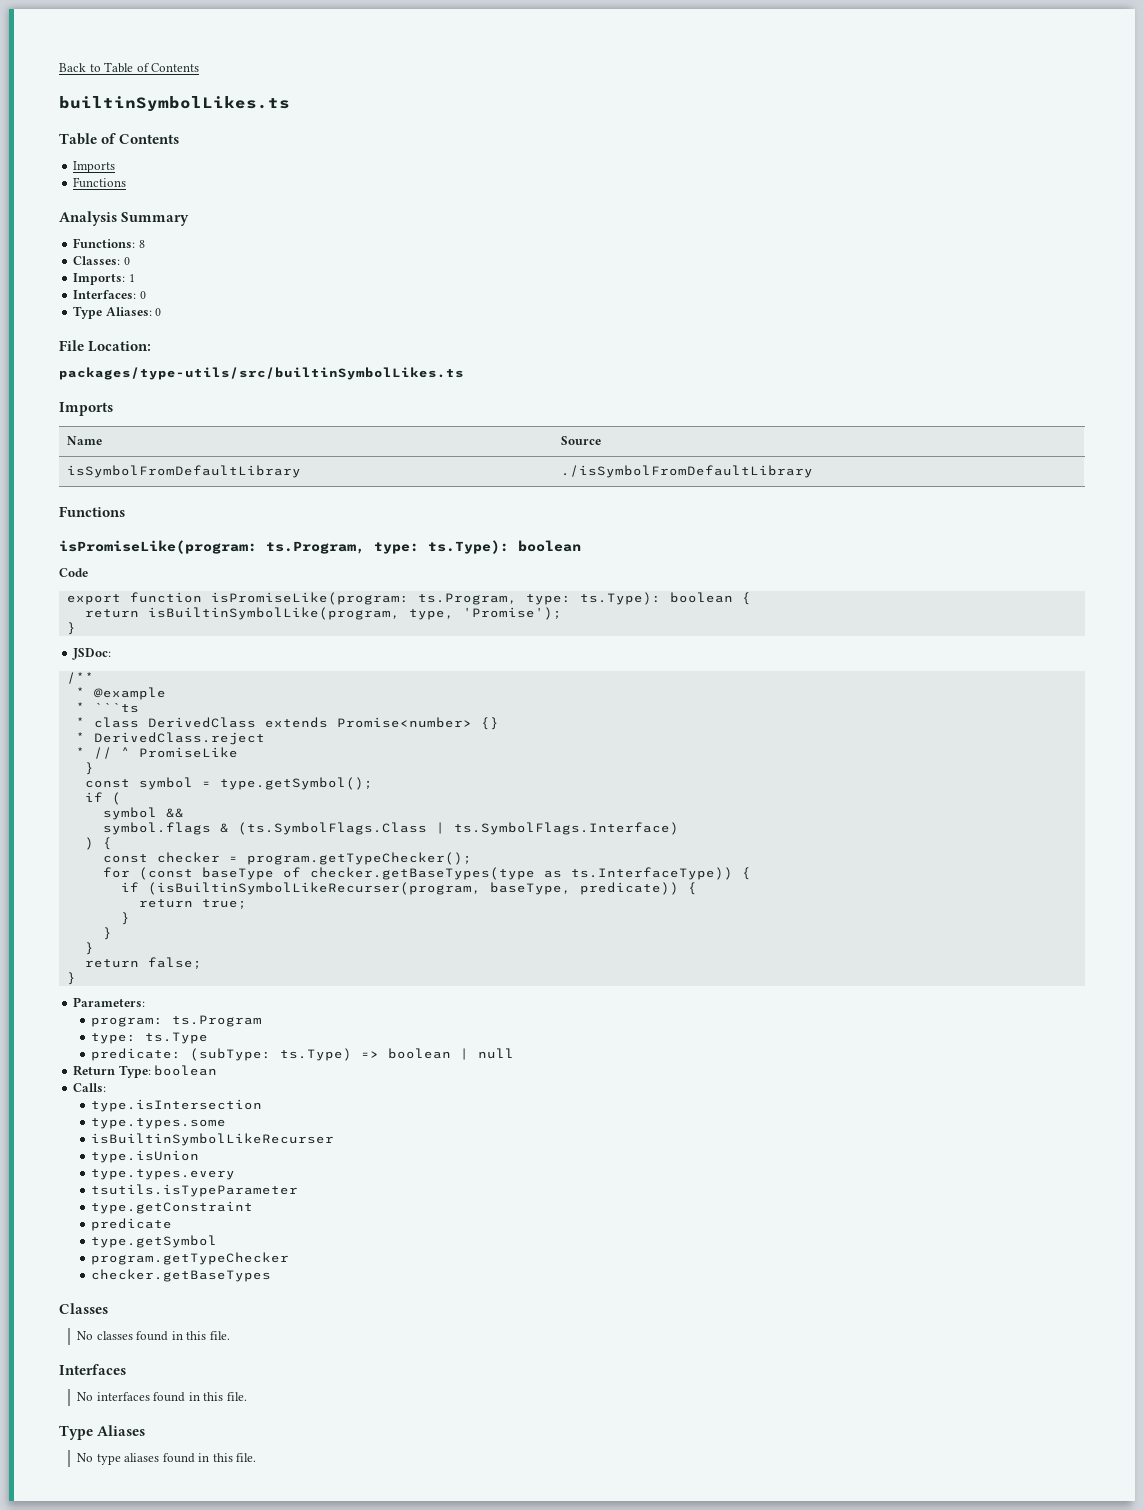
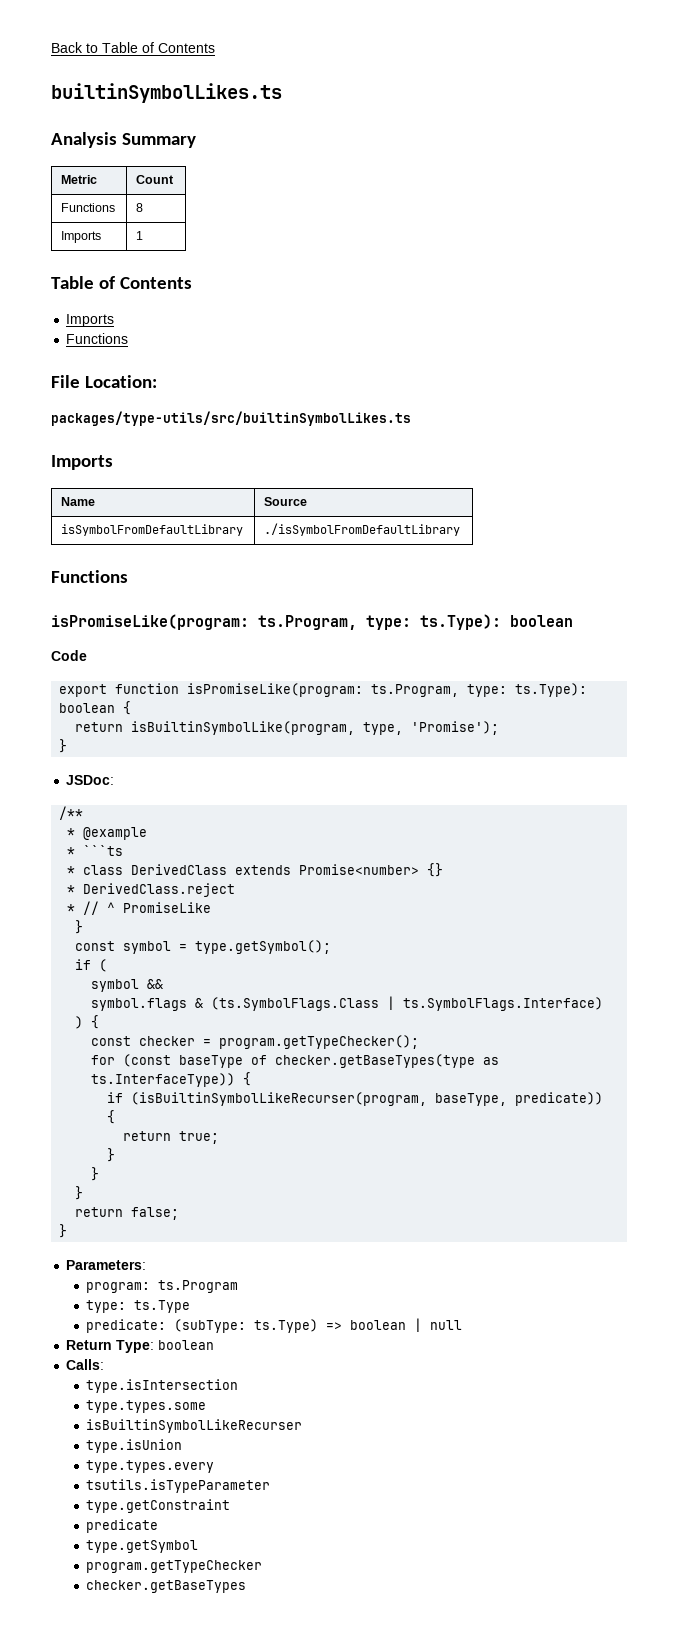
+ Analysis Summary
+ Metric | Count
+ Functions | 8
+ Imports | 1
- Analysis Summary
- Functions: 8
- Classes: 0
- Imports: 1
- Interfaces: 0
- Type Aliases: 0
- Classes
- No classes found in this file.
- Interfaces
- No interfaces found in this file.
- Type Aliases
- No type aliases found in this file.

